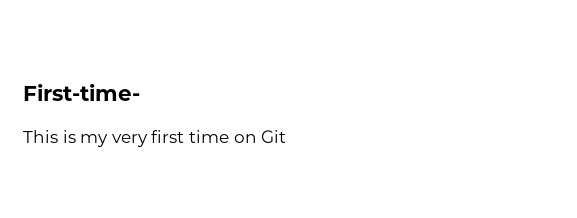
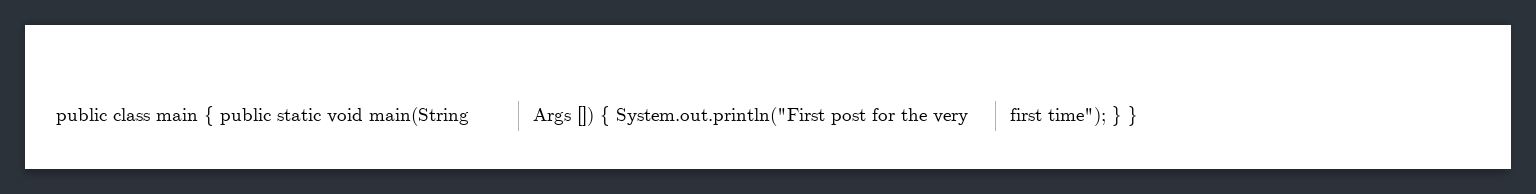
- First-time-
- This is my very first time on Git
+ public class main { public static void main(String Args []) { System.out.println("First post for the very first time"); } }

